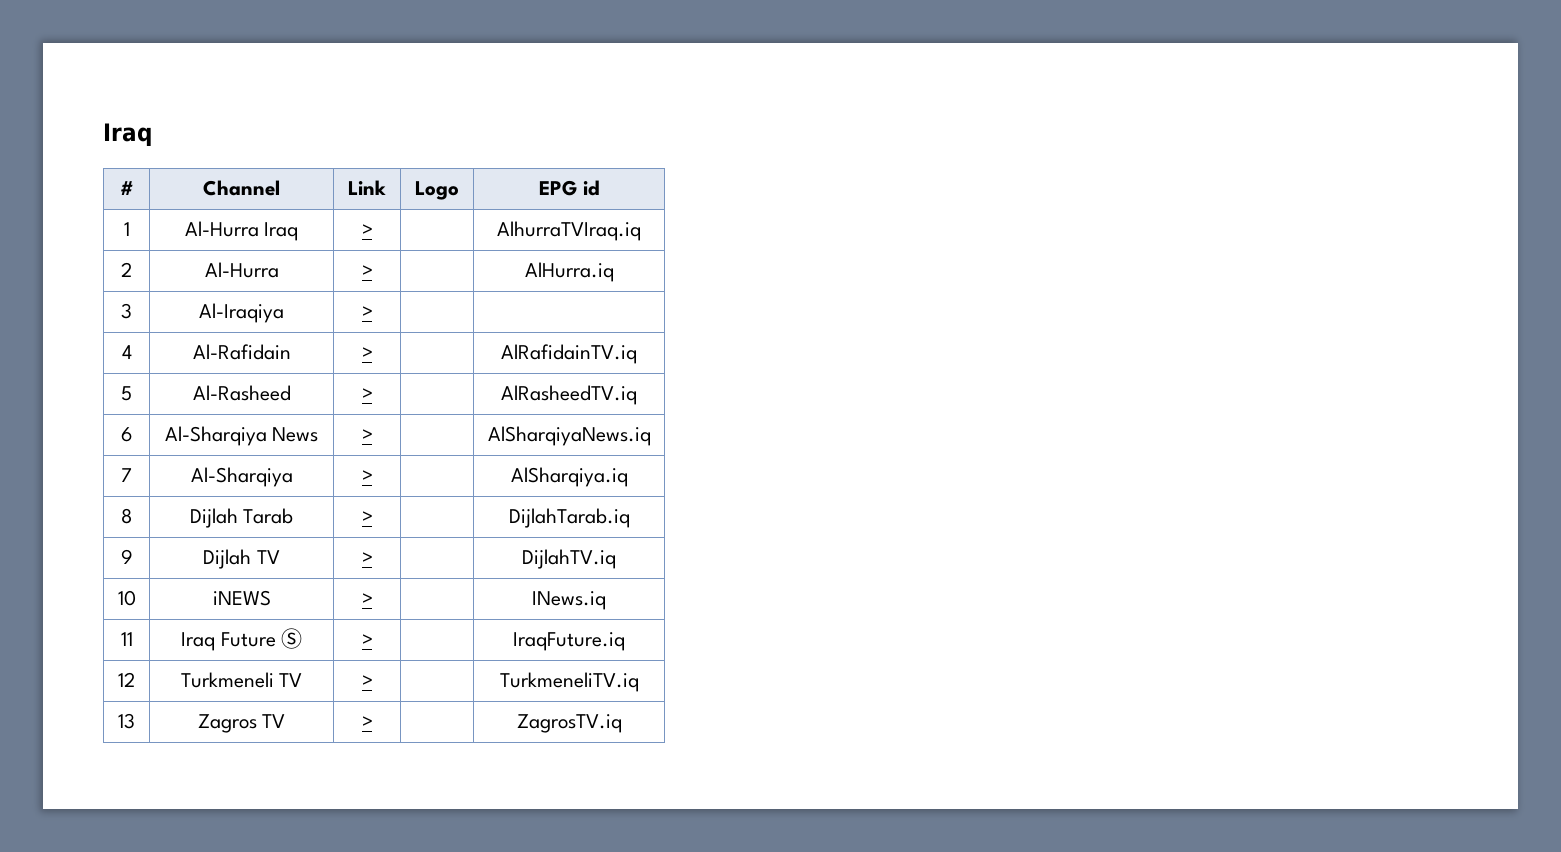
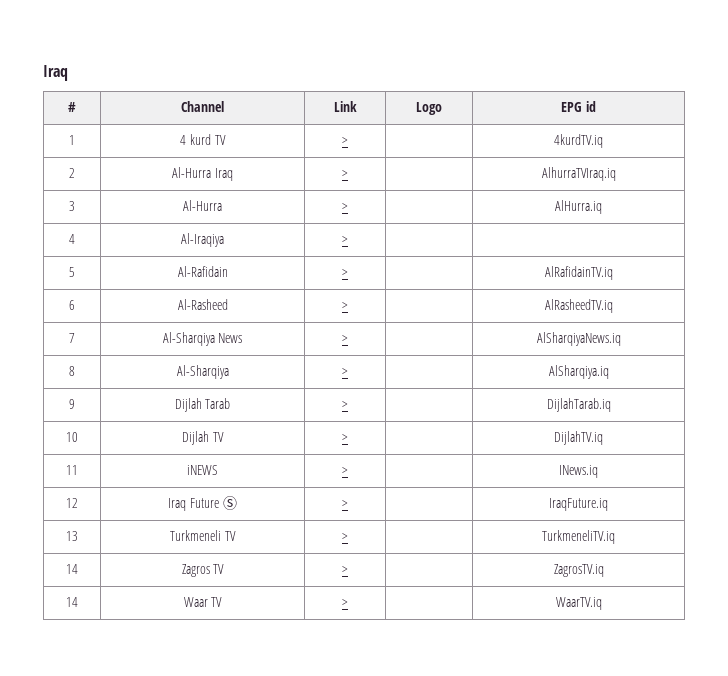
- 1 | Al-Hurra Iraq | > | | AlhurraTVIraq.iq
+ 1 | 4 kurd TV | > | | 4kurdTV.iq
+ 2 | Al-Hurra Iraq | > | | AlhurraTVIraq.iq
- 2 | Al-Hurra | > | | AlHurra.iq
+ 3 | Al-Hurra | > | | AlHurra.iq
- 3 | Al-Iraqiya | > | |
+ 4 | Al-Iraqiya | > | |
- 4 | Al-Rafidain | > | | AlRafidainTV.iq
+ 5 | Al-Rafidain | > | | AlRafidainTV.iq
- 5 | Al-Rasheed | > | | AlRasheedTV.iq
+ 6 | Al-Rasheed | > | | AlRasheedTV.iq
- 6 | Al-Sharqiya News | > | | AlSharqiyaNews.iq
+ 7 | Al-Sharqiya News | > | | AlSharqiyaNews.iq
- 7 | Al-Sharqiya | > | | AlSharqiya.iq
+ 8 | Al-Sharqiya | > | | AlSharqiya.iq
- 8 | Dijlah Tarab | > | | DijlahTarab.iq
+ 9 | Dijlah Tarab | > | | DijlahTarab.iq
- 9 | Dijlah TV | > | | DijlahTV.iq
+ 10 | Dijlah TV | > | | DijlahTV.iq
- 10 | iNEWS | > | | INews.iq
+ 11 | iNEWS | > | | INews.iq
- 11 | Iraq Future Ⓢ | > | | IraqFuture.iq
+ 12 | Iraq Future Ⓢ | > | | IraqFuture.iq
- 12 | Turkmeneli TV | > | | TurkmeneliTV.iq
+ 13 | Turkmeneli TV | > | | TurkmeneliTV.iq
- 13 | Zagros TV | > | | ZagrosTV.iq
+ 14 | Zagros TV | > | | ZagrosTV.iq
+ 14 | Waar TV | > | | WaarTV.iq

